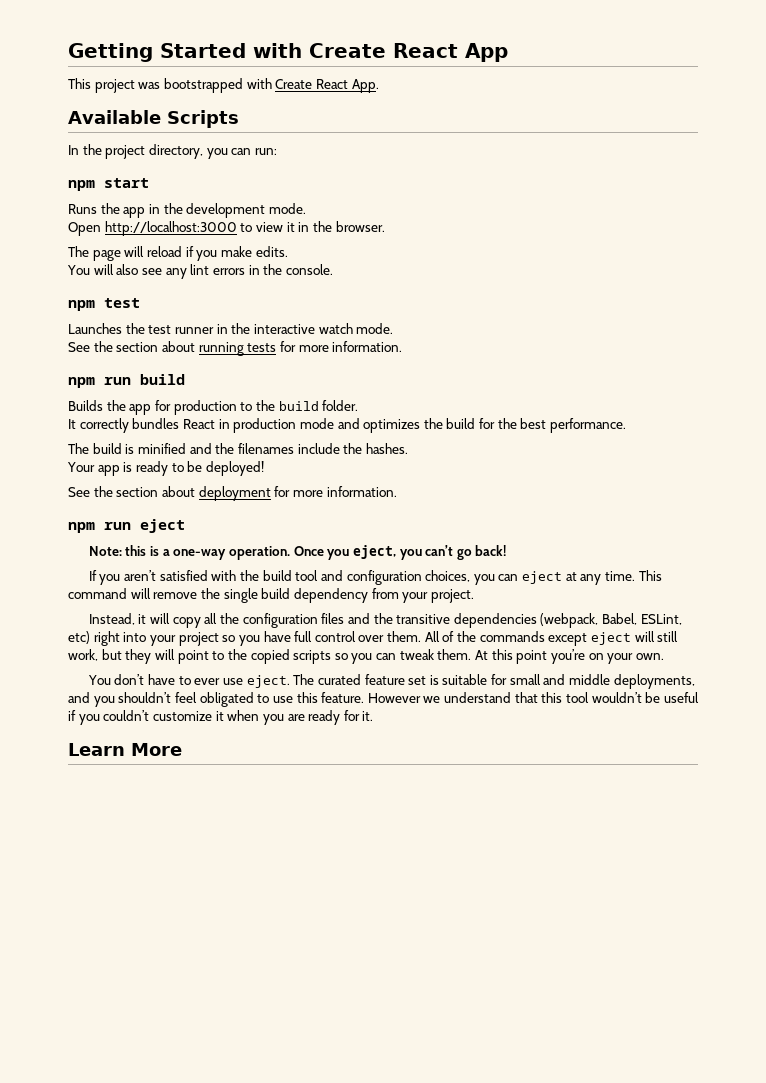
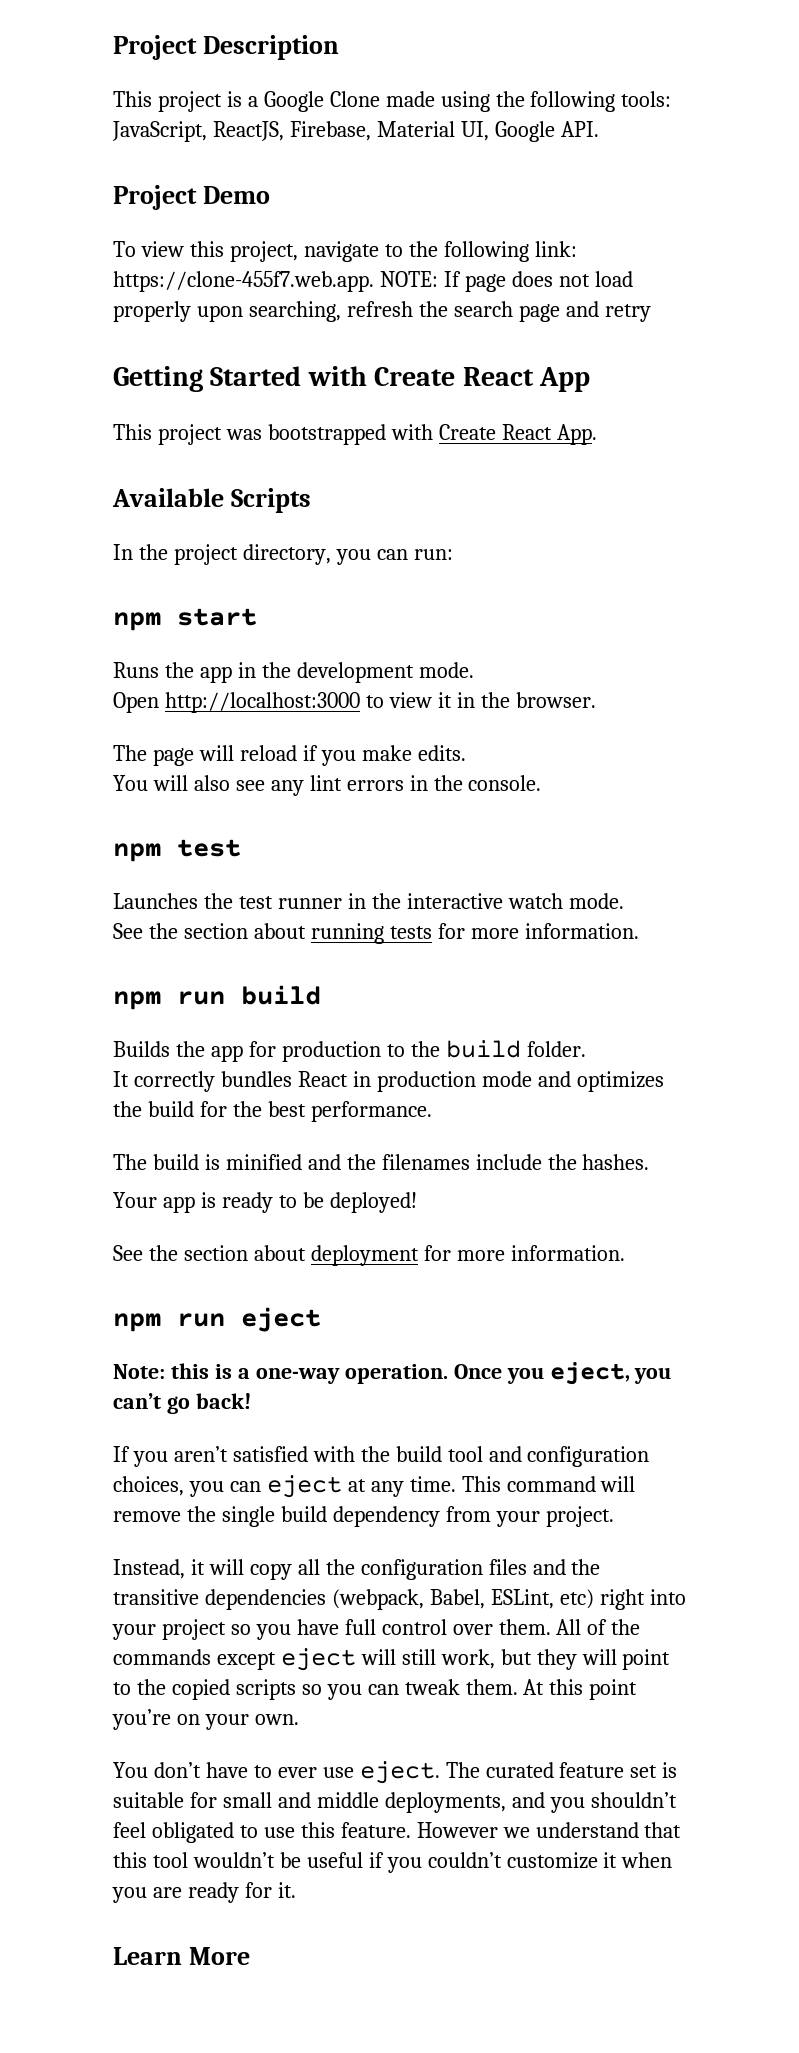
+ Project Description
+ This project is a Google Clone made using the following tools: JavaScript, ReactJS, Firebase, Material UI, Google API.
+ Project Demo
+ To view this project, navigate to the following link: https://clone-455f7.web.app. NOTE: If page does not load properly upon searching, refresh the search page and retry

